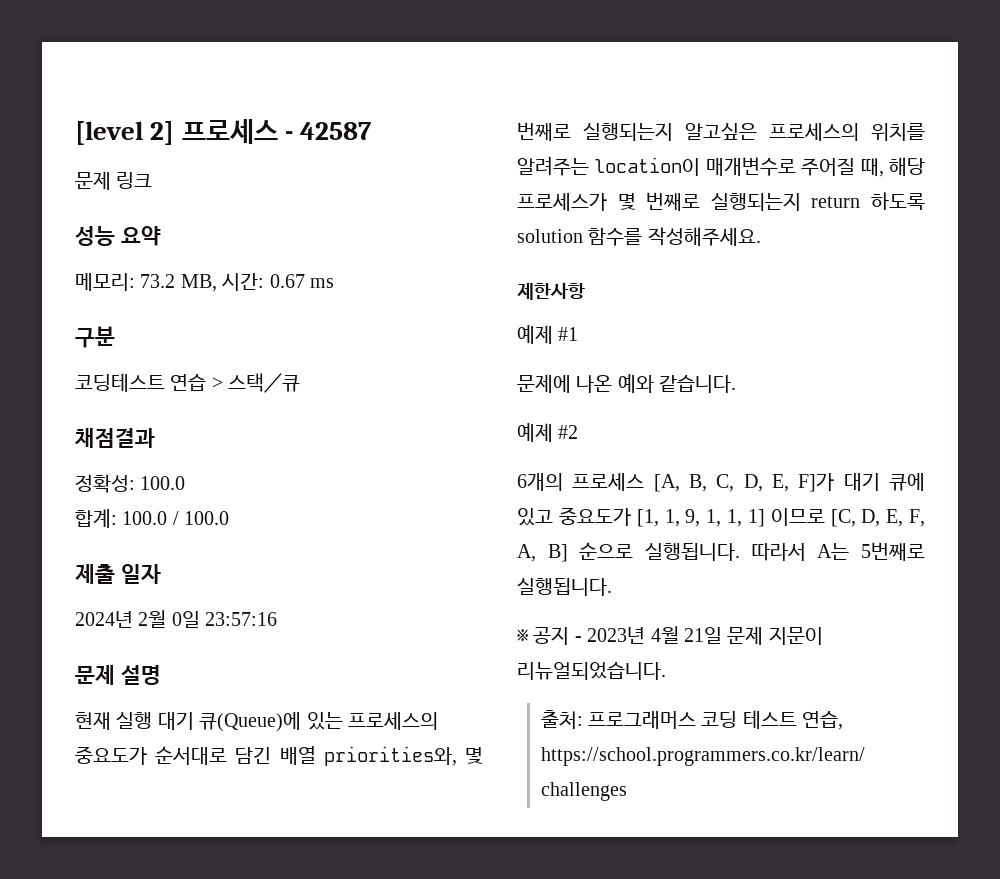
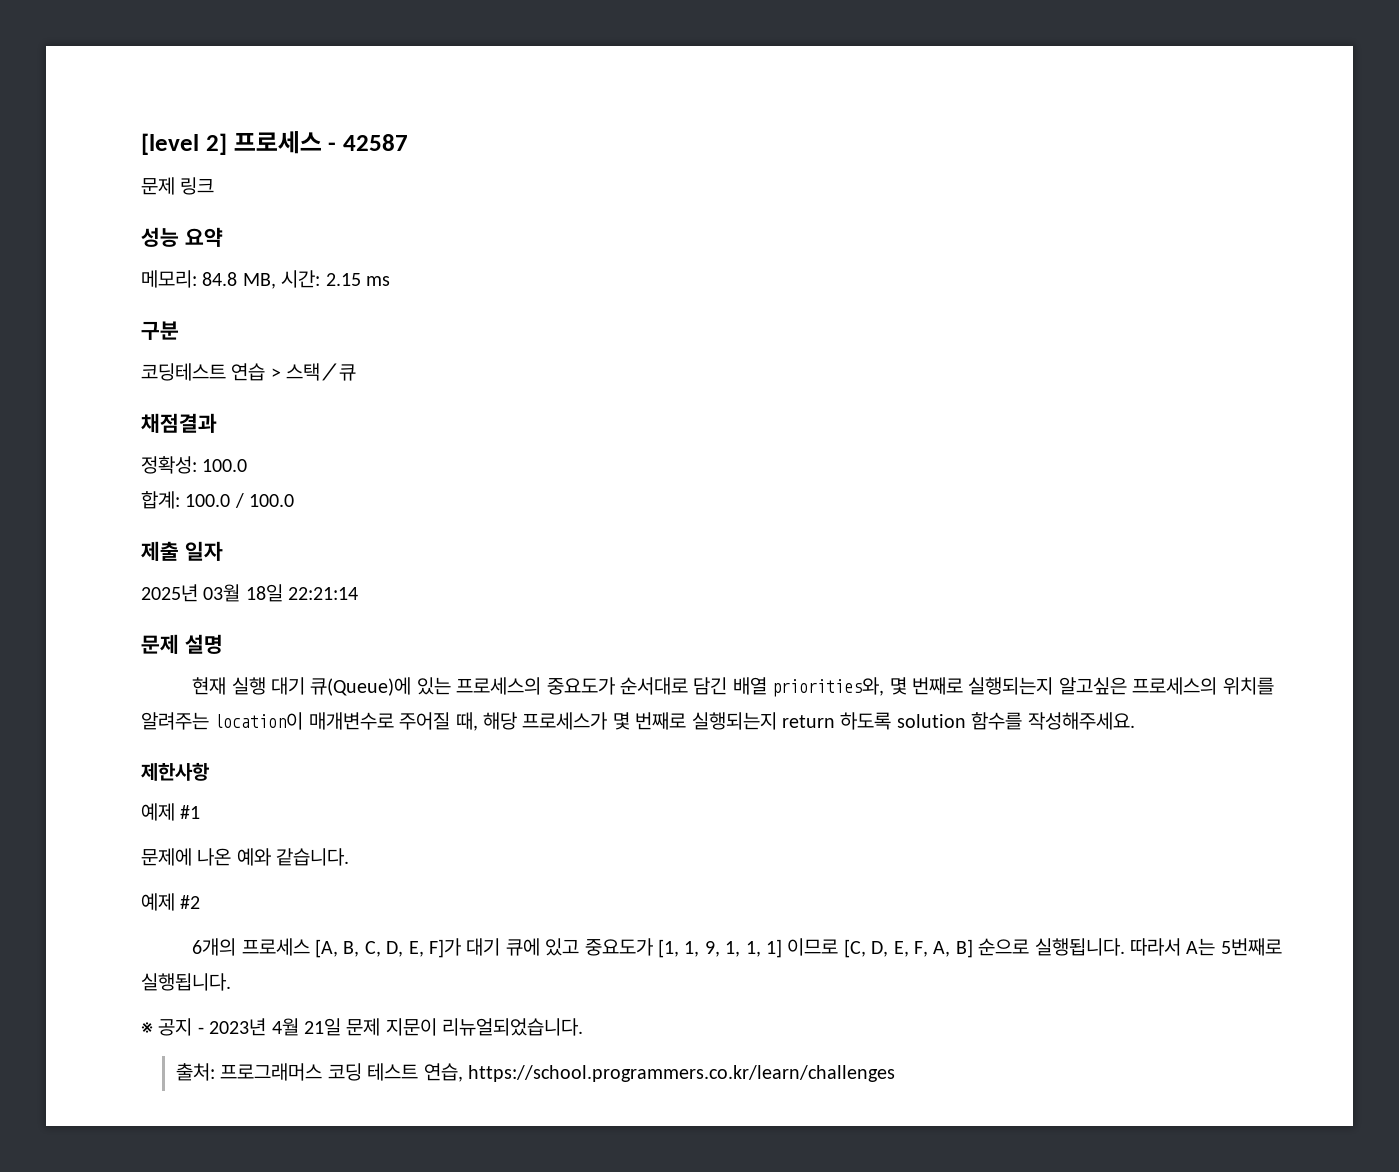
- 메모리: 73.2 MB, 시간: 0.67 ms
+ 메모리: 84.8 MB, 시간: 2.15 ms
- 2024년 2월 0일 23:57:16
+ 2025년 03월 18일 22:21:14

